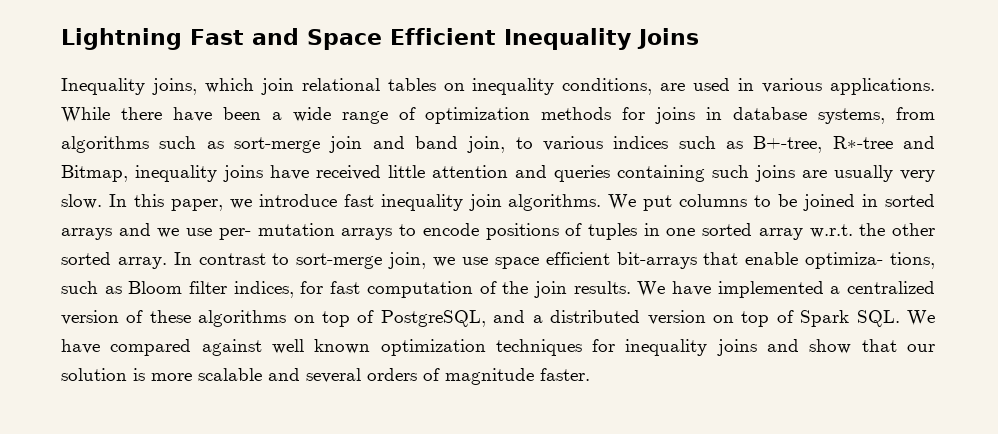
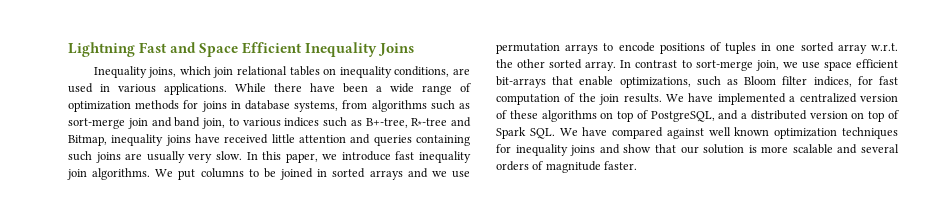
- We put columns to be joined in sorted arrays and we use per- mutation arrays to encode positions of tuples in one sorted array w.r.t. the other sorted array.
+ We put columns to be joined in sorted arrays and we use permutation arrays to encode positions of tuples in one sorted array w.r.t. the other sorted array.
- In contrast to sort-merge join, we use space efficient bit-arrays that enable optimiza- tions, such as Bloom filter indices, for fast computation of the join results.
+ In contrast to sort-merge join, we use space efficient bit-arrays that enable optimizations, such as Bloom filter indices, for fast computation of the join results.

